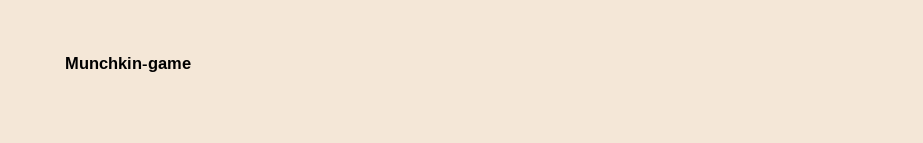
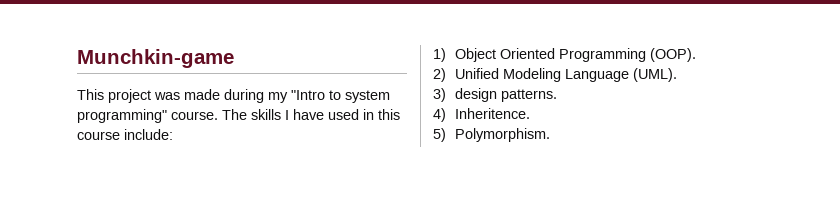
+ This project was made during my "Intro to system programming" course. The skills I have used in this course include:
+ 1) Object Oriented Programming (OOP).
+ 2) Unified Modeling Language (UML).
+ 3) design patterns.
+ 4) Inheritence.
+ 5) Polymorphism.

